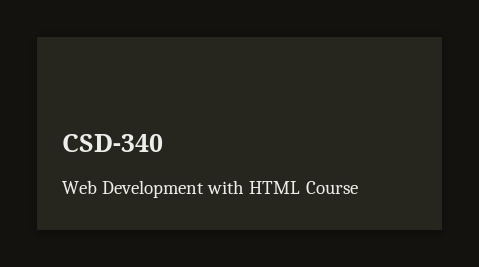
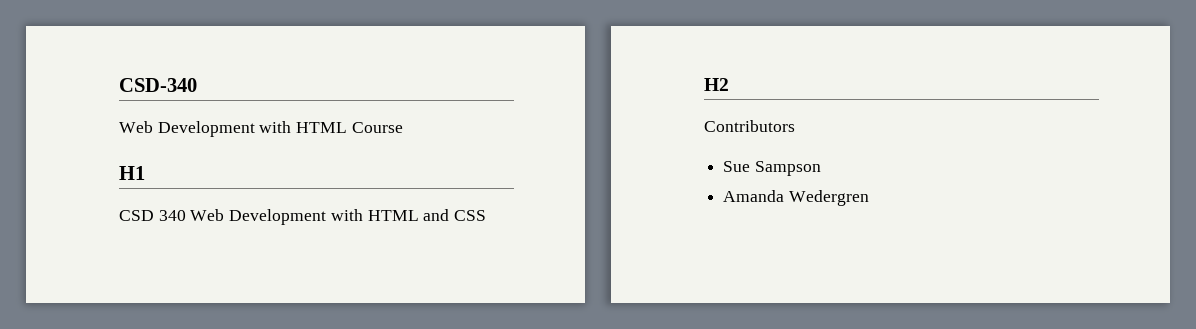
+ H1
+ CSD 340 Web Development with HTML and CSS
+ H2
+ Contributors
+ Sue Sampson
+ Amanda Wedergren

